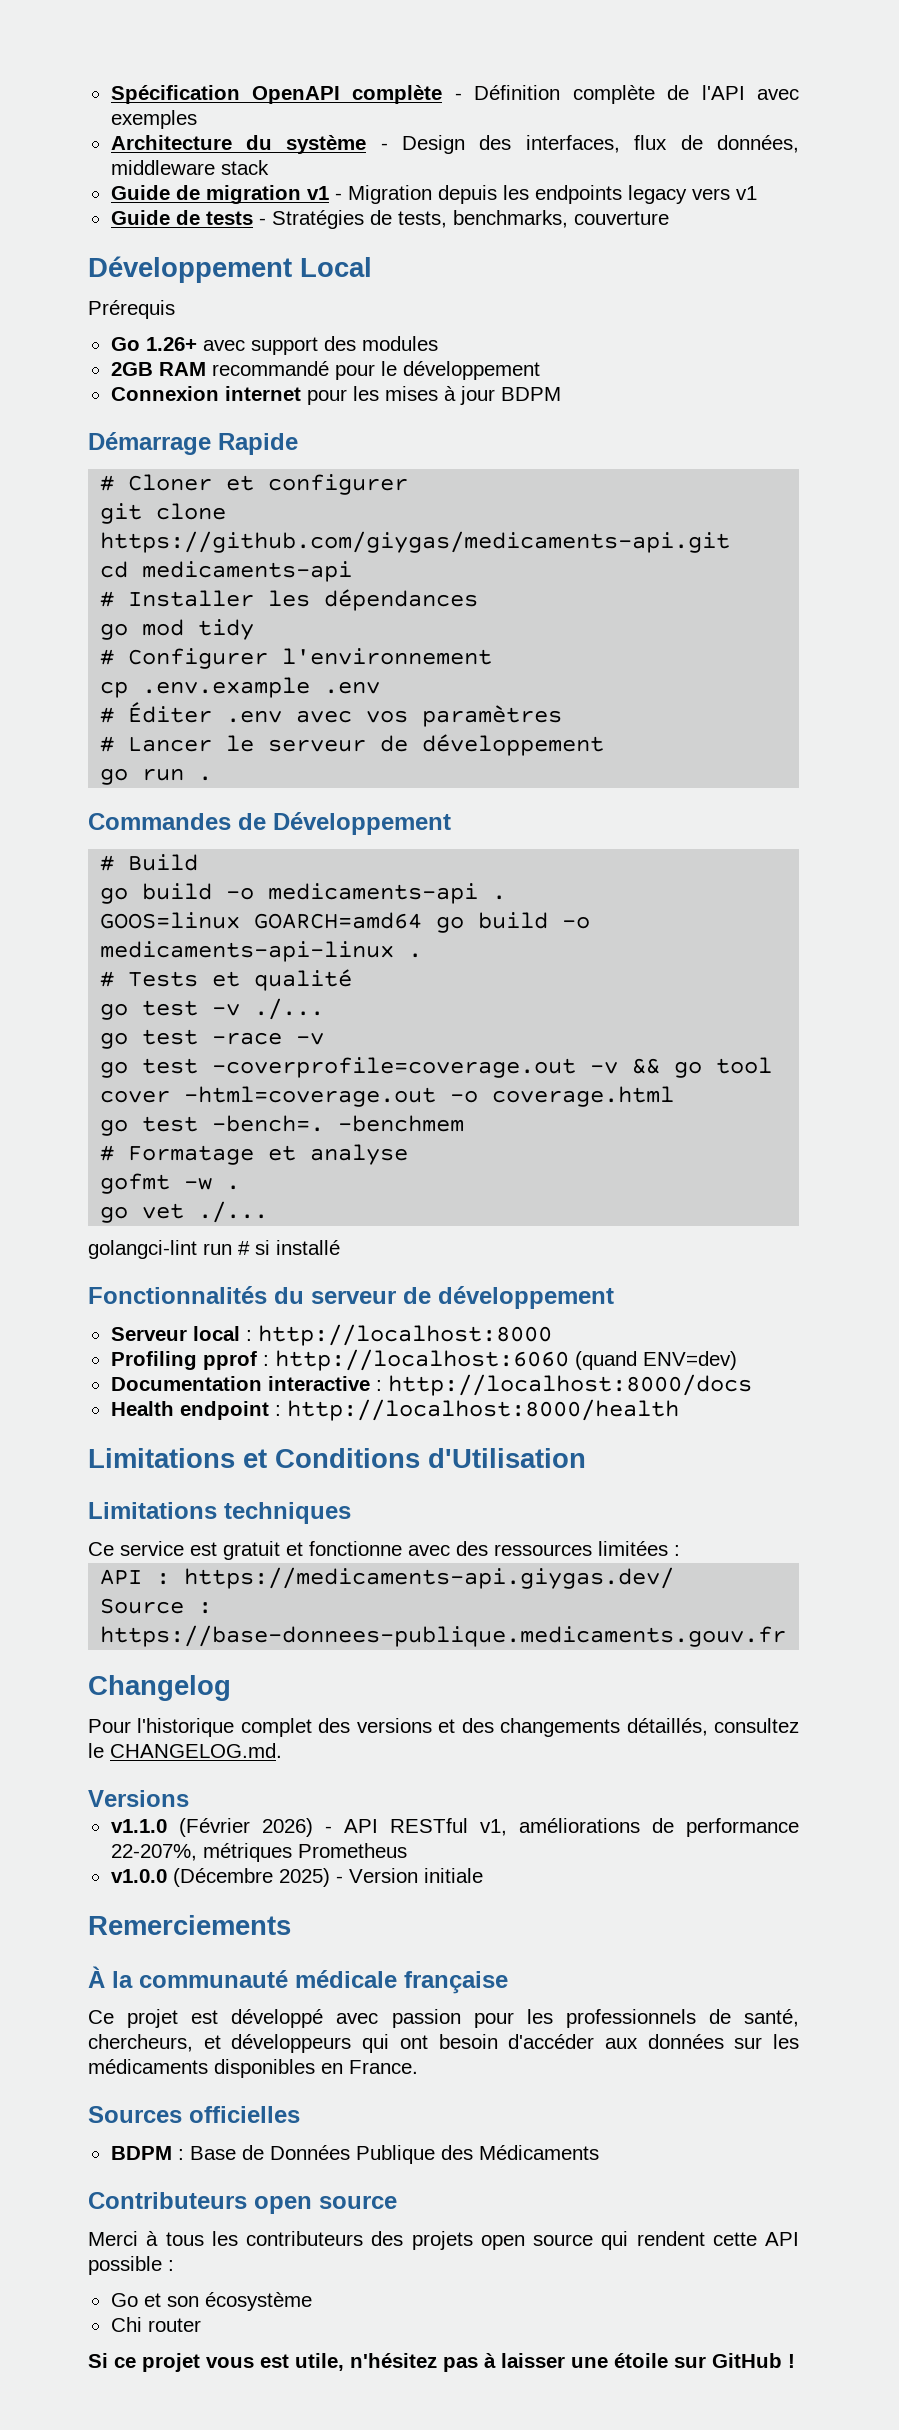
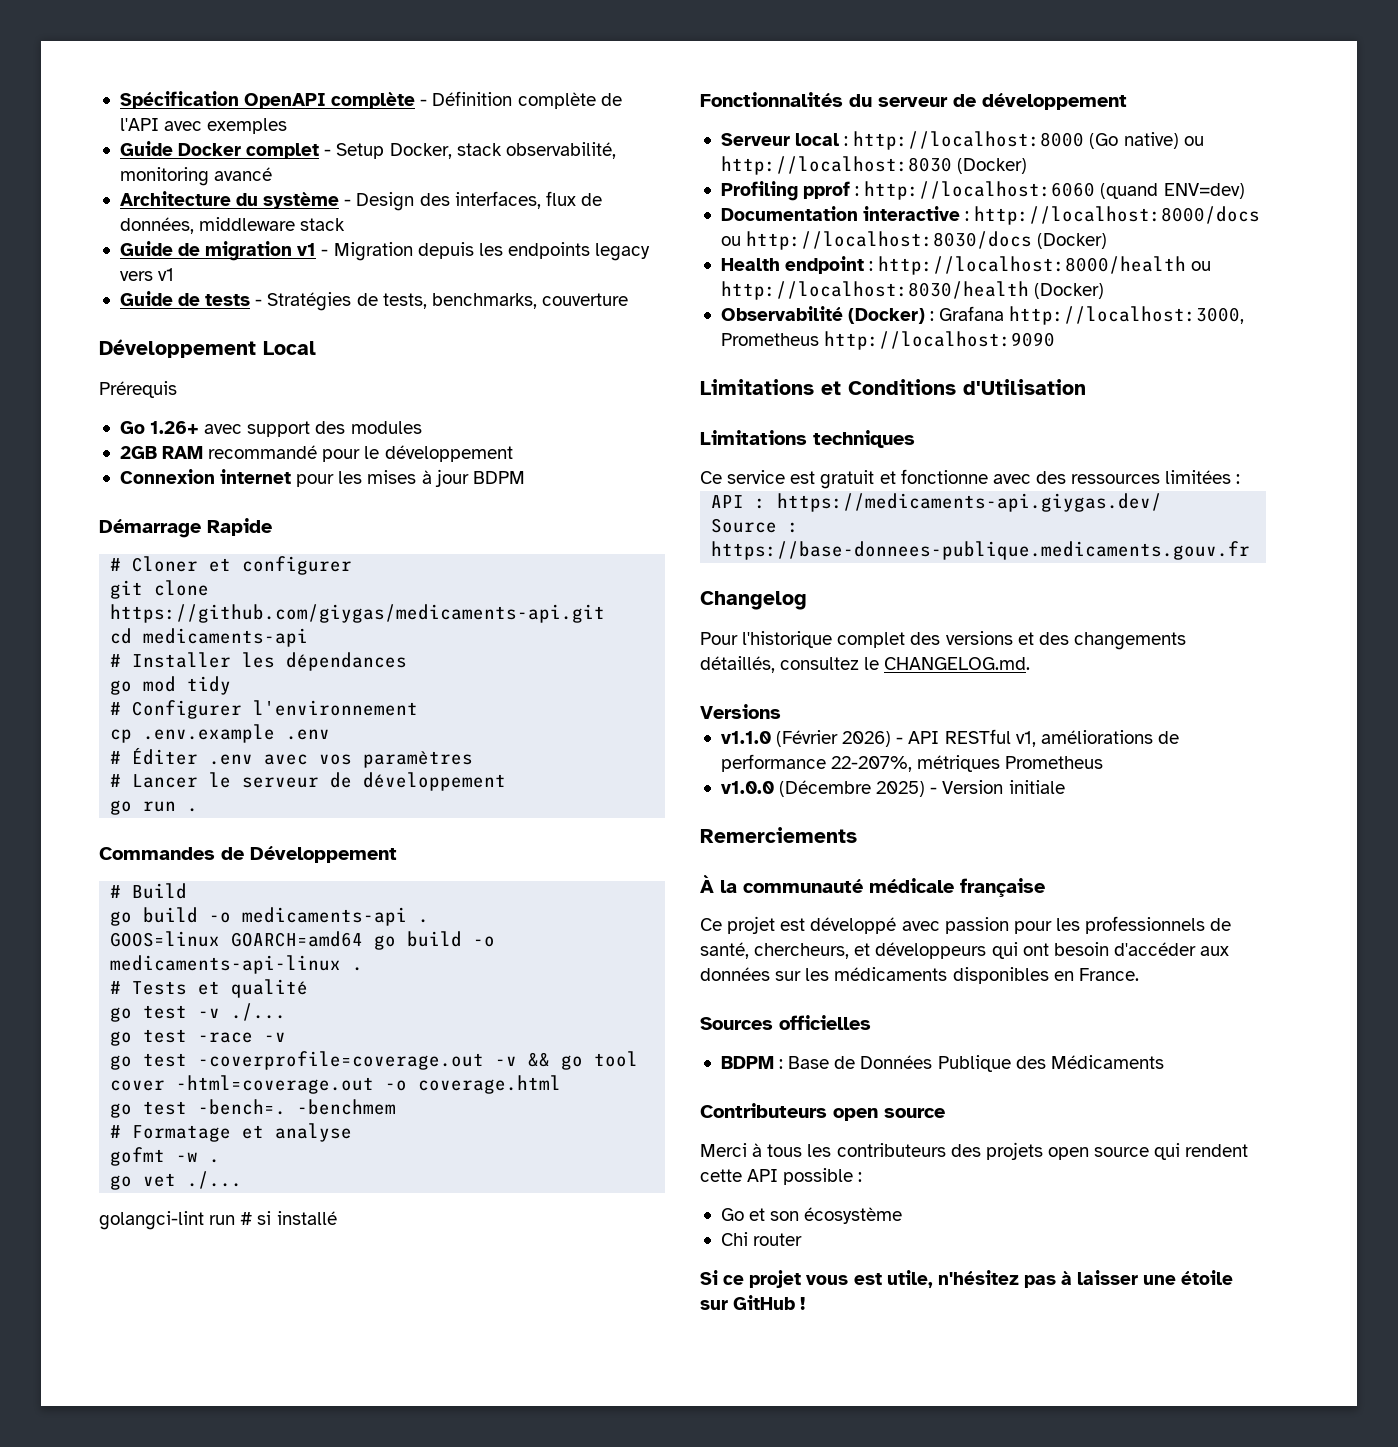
+ Guide Docker complet - Setup Docker, stack observabilité, monitoring avancé
- Serveur local : http://localhost:8000
+ Serveur local : http://localhost:8000 (Go native) ou http://localhost:8030 (Docker)
- Documentation interactive : http://localhost:8000/docs
+ Documentation interactive : http://localhost:8000/docs ou http://localhost:8030/docs (Docker)
- Health endpoint : http://localhost:8000/health
+ Health endpoint : http://localhost:8000/health ou http://localhost:8030/health (Docker)
+ Observabilité (Docker) : Grafana http://localhost:3000, Prometheus http://localhost:9090

